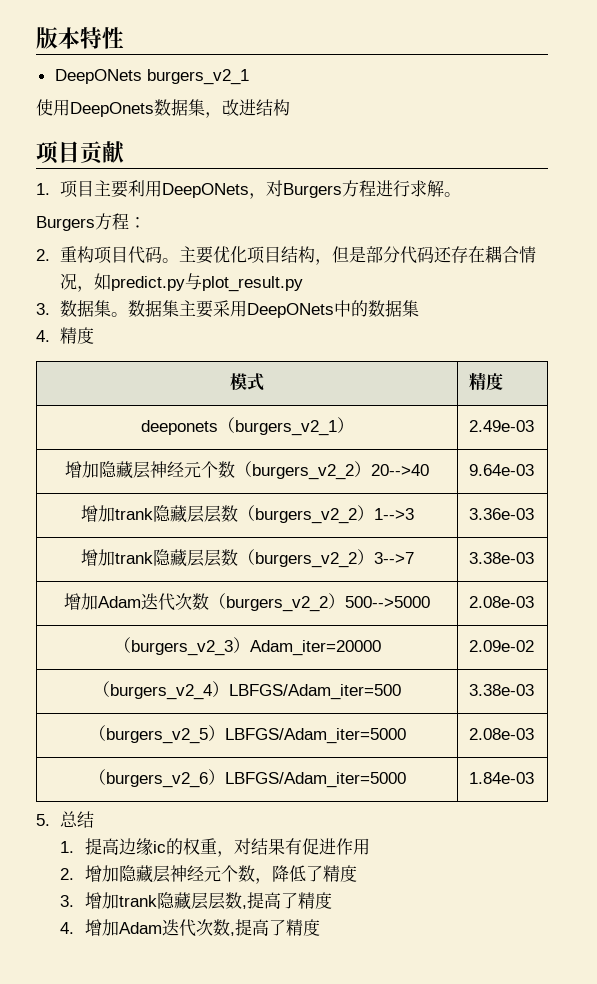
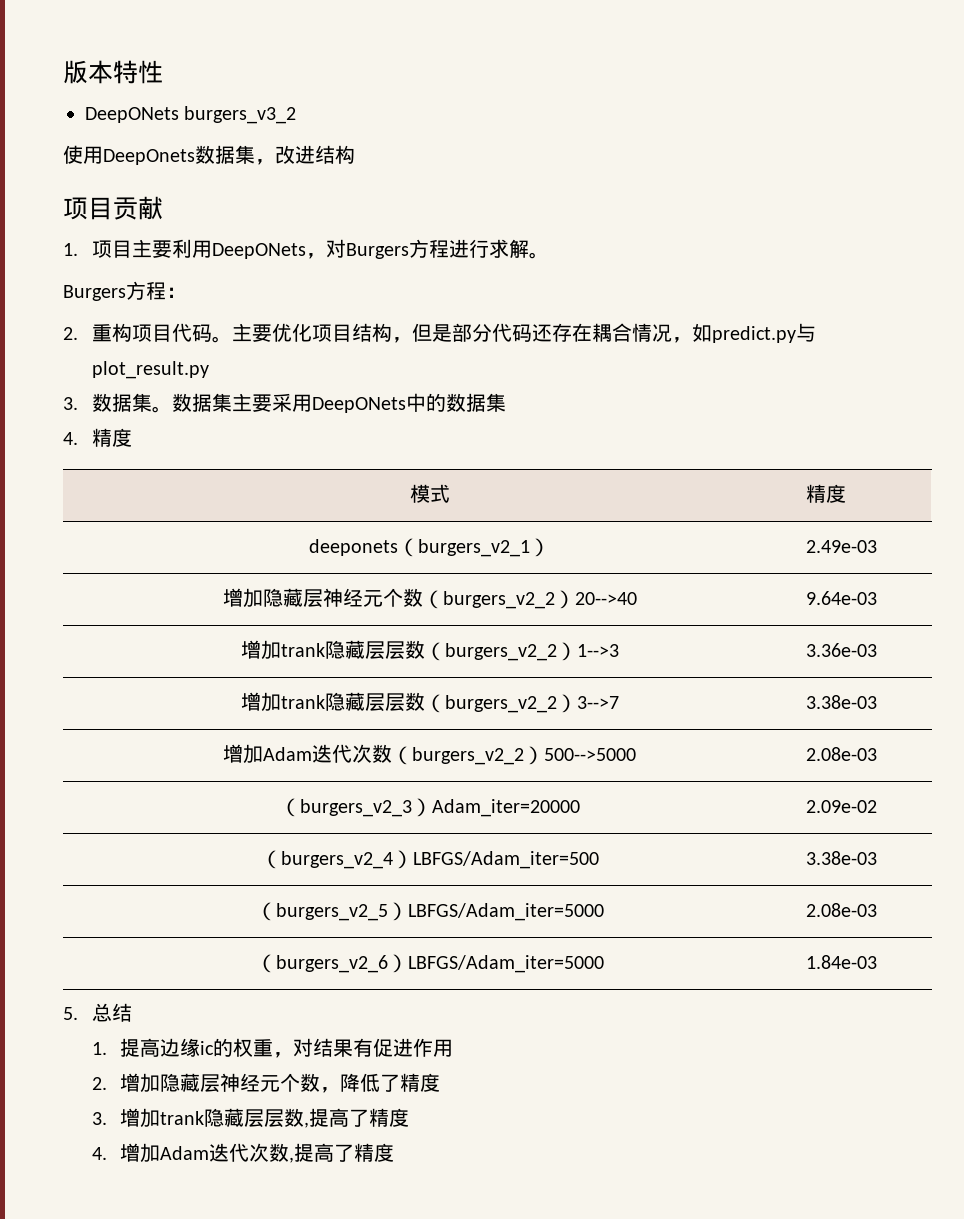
- DeepONets burgers_v2_1
+ DeepONets burgers_v3_2

